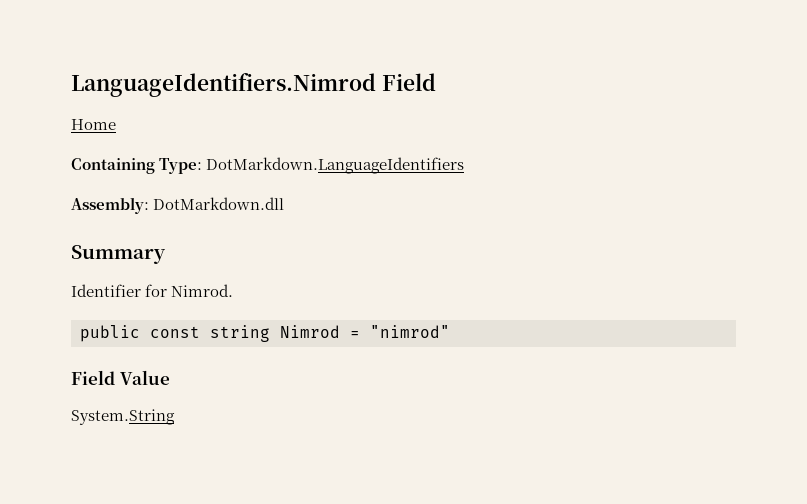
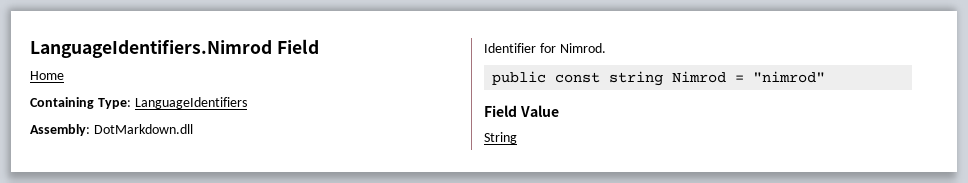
- Containing Type: DotMarkdown.LanguageIdentifiers
+ Containing Type: LanguageIdentifiers
- Summary
- System.String
+ String

